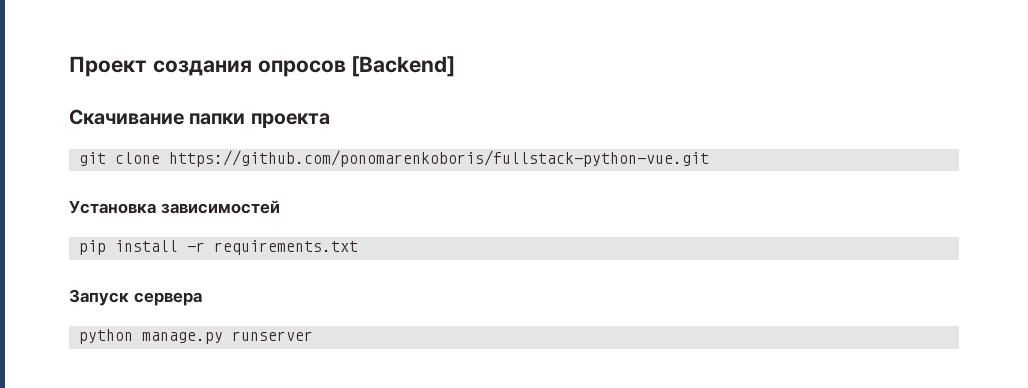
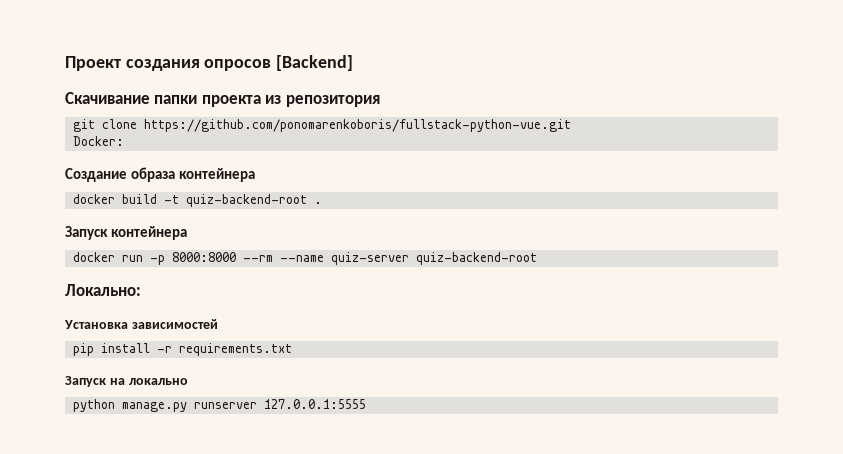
- Скачивание папки проекта
+ Скачивание папки проекта из репозитория
+ Docker:
+ Создание образа контейнера
+ docker build -t quiz-backend-root .
+ Запуск контейнера
+ docker run -p 8000:8000 --rm --name quiz-server quiz-backend-root
+ Локально:
- Запуск сервера
+ Запуск на локально
- python manage.py runserver
+ python manage.py runserver 127.0.0.1:5555

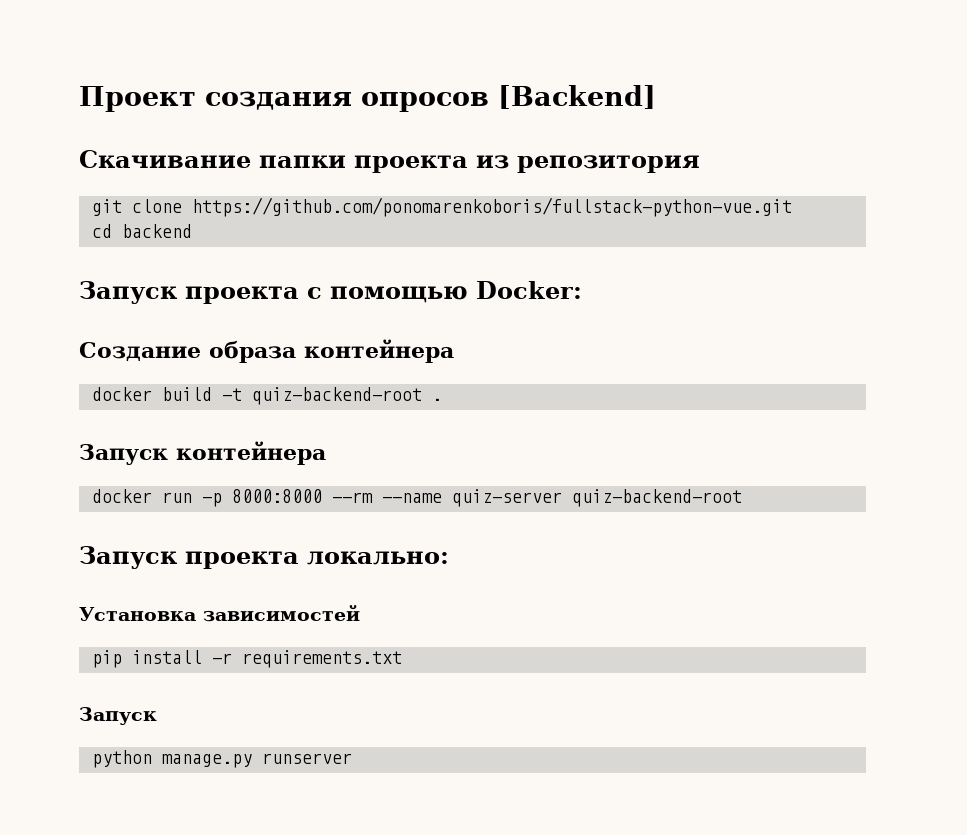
- Docker:
+ cd backend
+ Запуск проекта с помощью Docker:
- Локально:
+ Запуск проекта локально:
  pip install -r requirements.txt
- Запуск на локально
+ Запуск
- python manage.py runserver 127.0.0.1:5555
+ python manage.py runserver

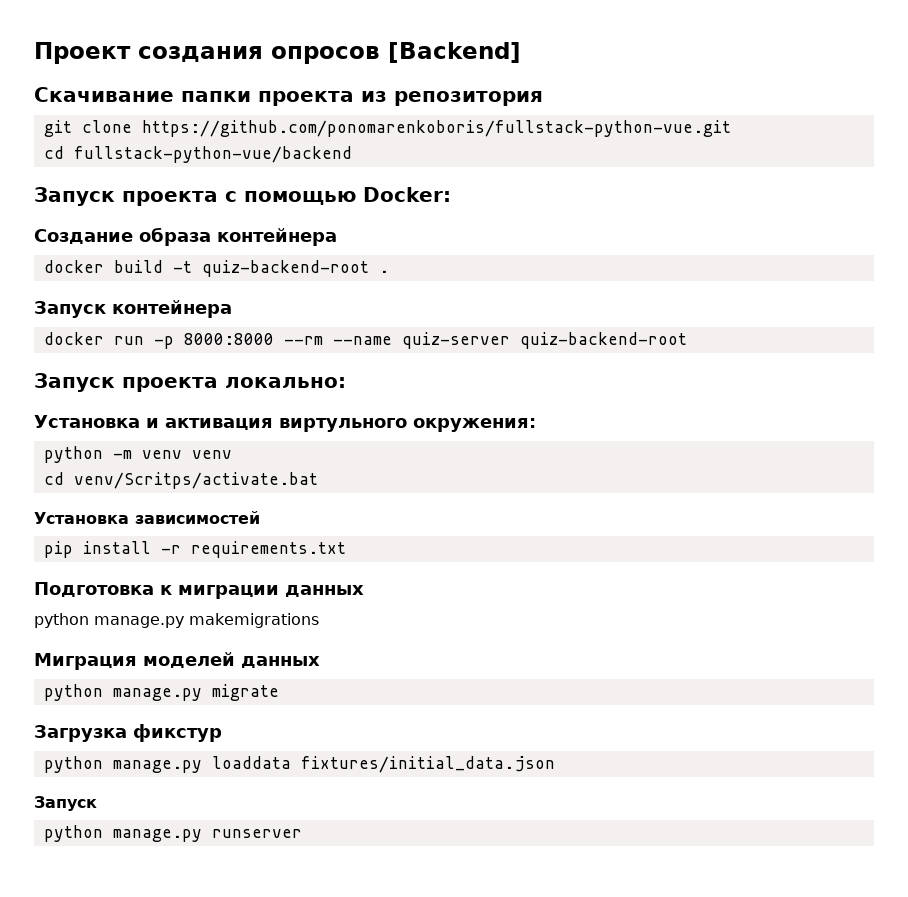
- cd backend
+ cd fullstack-python-vue/backend
+ Установка и активация виртульного окружения:
+ python -m venv venv
+ cd venv/Scritps/activate.bat
+ Подготовка к миграции данных
+ python manage.py makemigrations
+ Миграция моделей данных
+ python manage.py migrate
+ Загрузка фикстур
+ python manage.py loaddata fixtures/initial_data.json

